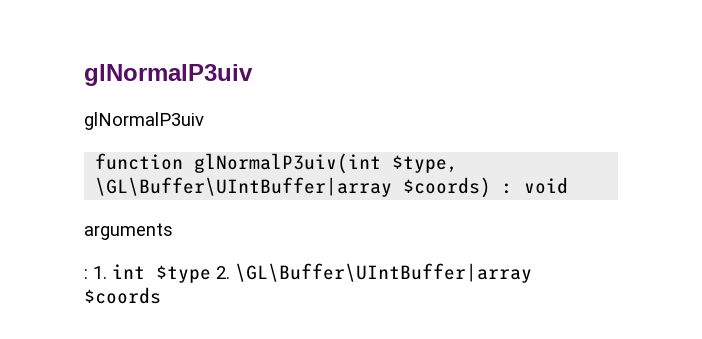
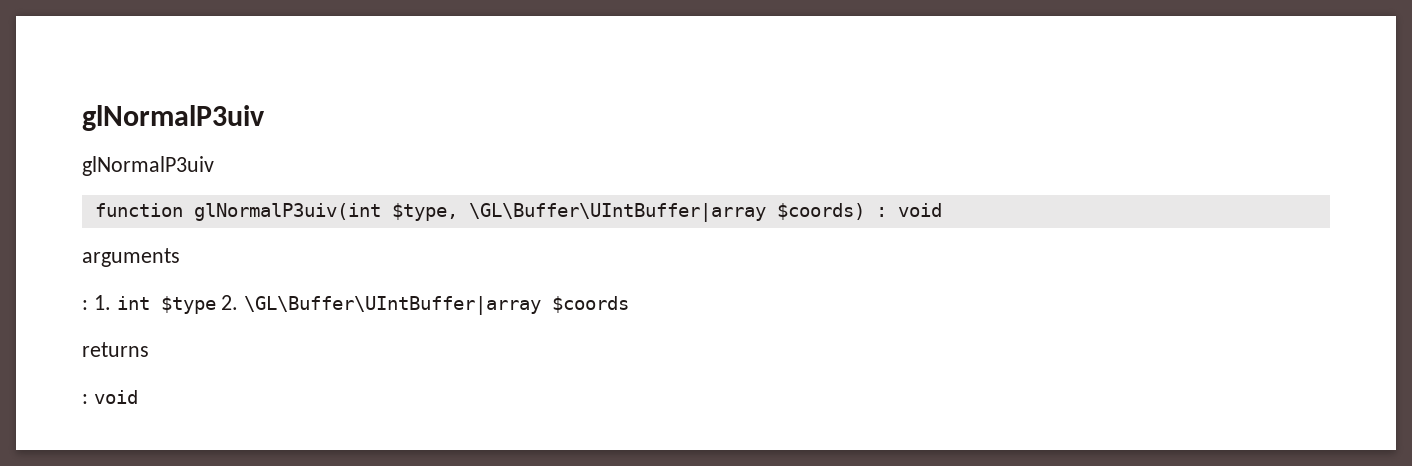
+ returns
+ : void

